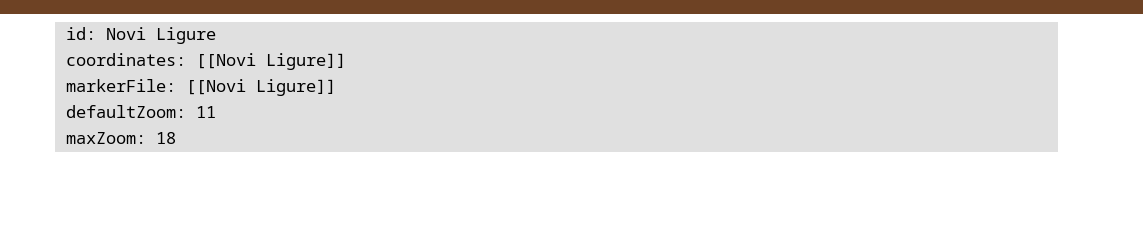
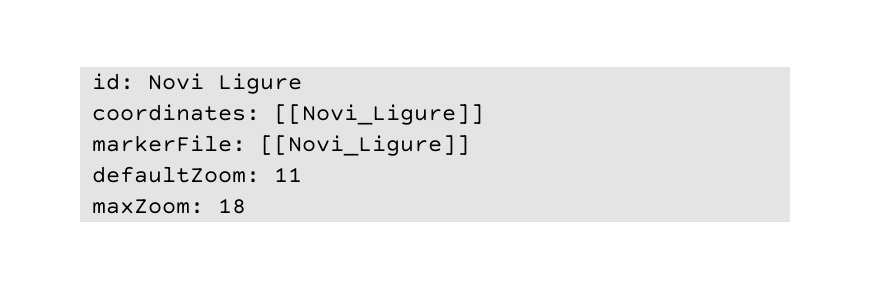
- coordinates: [[Novi Ligure]]
+ coordinates: [[Novi_Ligure]]
- markerFile: [[Novi Ligure]]
+ markerFile: [[Novi_Ligure]]

